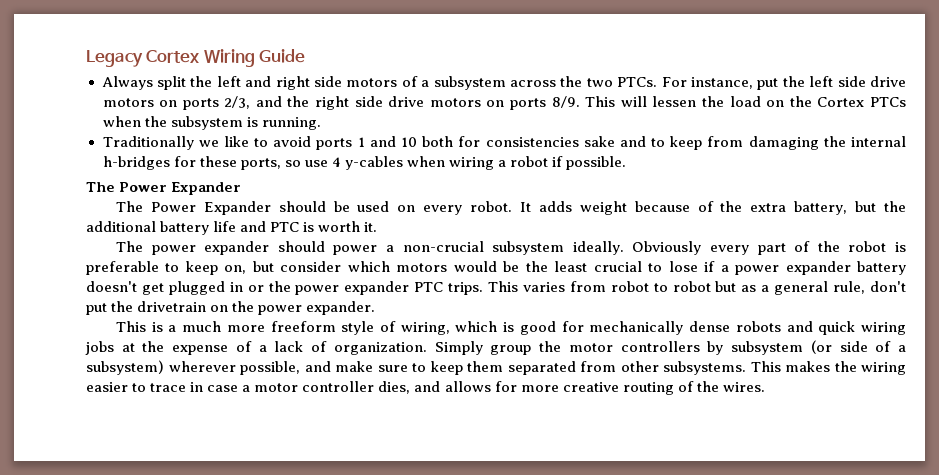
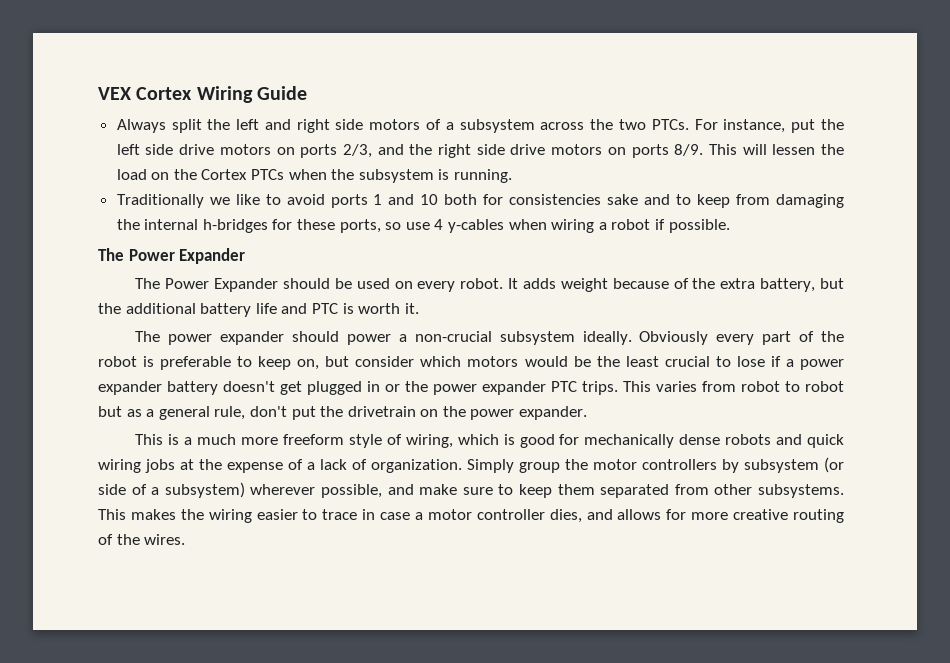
- Legacy Cortex Wiring Guide
+ VEX Cortex Wiring Guide

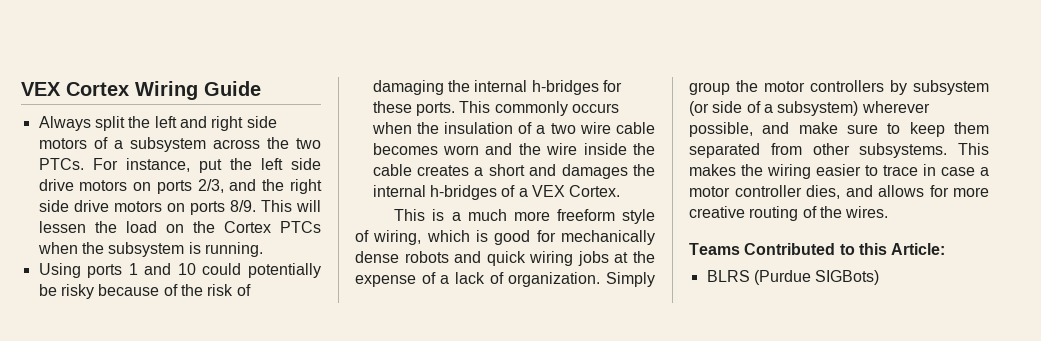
- Traditionally we like to avoid ports 1 and 10 both for consistencies sake and to keep from damaging the internal h-bridges for these ports, so use 4 y-cables when wiring a robot if possible.
- The Power Expander
- The Power Expander should be used on every robot. It adds weight because of the extra battery, but the additional battery life and PTC is worth it.
- The power expander should power a non-crucial subsystem ideally. Obviously every part of the robot is preferable to keep on, but consider which motors would be the least crucial to lose if a power expander battery doesn't get plugged in or the power expander PTC trips. This varies from robot to robot but as a general rule, don't put the drivetrain on the power expander.
+ Using ports 1 and 10 could potentially be risky because of the risk of damaging the internal h-bridges for these ports. This commonly occurs when the insulation of a two wire cable becomes worn and the wire inside the cable creates a short and damages the internal h-bridges of a VEX Cortex.
+ Teams Contributed to this Article:
+ BLRS (Purdue SIGBots)

